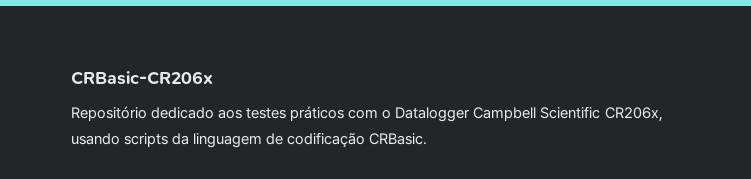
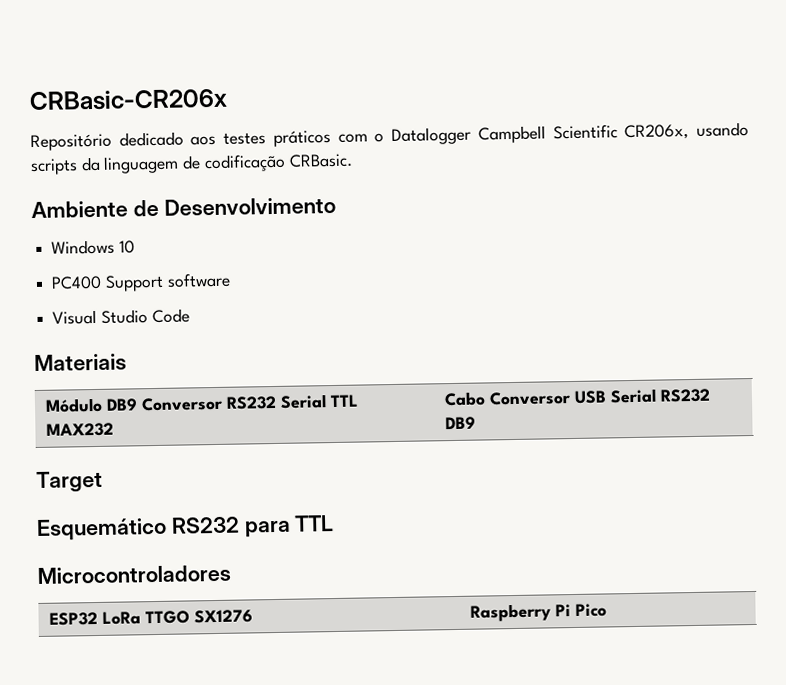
+ Ambiente de Desenvolvimento
+ Windows 10
+ PC400 Support software
+ Visual Studio Code
+ Materiais
+ Módulo DB9 Conversor RS232 Serial TTL MAX232 | Cabo Conversor USB Serial RS232 DB9
+ Target
+ Esquemático RS232 para TTL
+ Microcontroladores
+ ESP32 LoRa TTGO SX1276 | Raspberry Pi Pico

